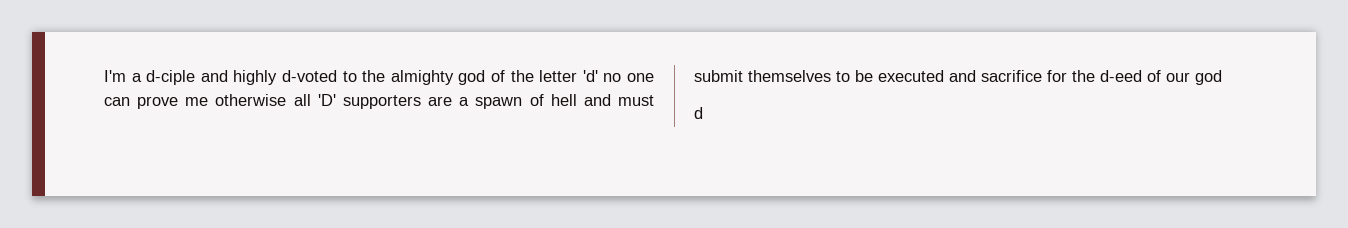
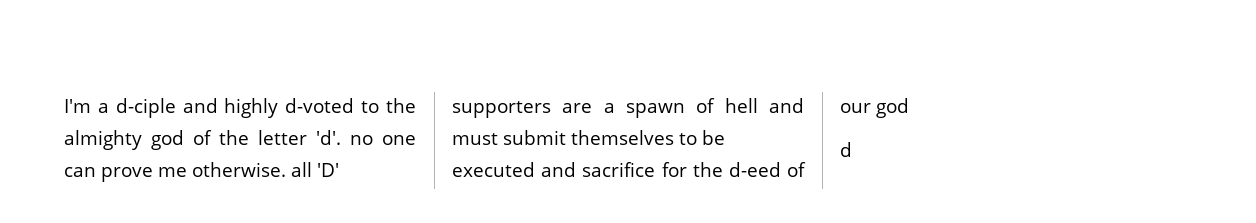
- I'm a d-ciple and highly d-voted to the almighty god of the letter 'd' no one can prove me otherwise all 'D' supporters are a spawn of hell and must submit themselves to be executed and sacrifice for the d-eed of our god
+ I'm a d-ciple and highly d-voted to the almighty god of the letter 'd'. no one can prove me otherwise. all 'D' supporters are a spawn of hell and must submit themselves to be executed and sacrifice for the d-eed of our god

